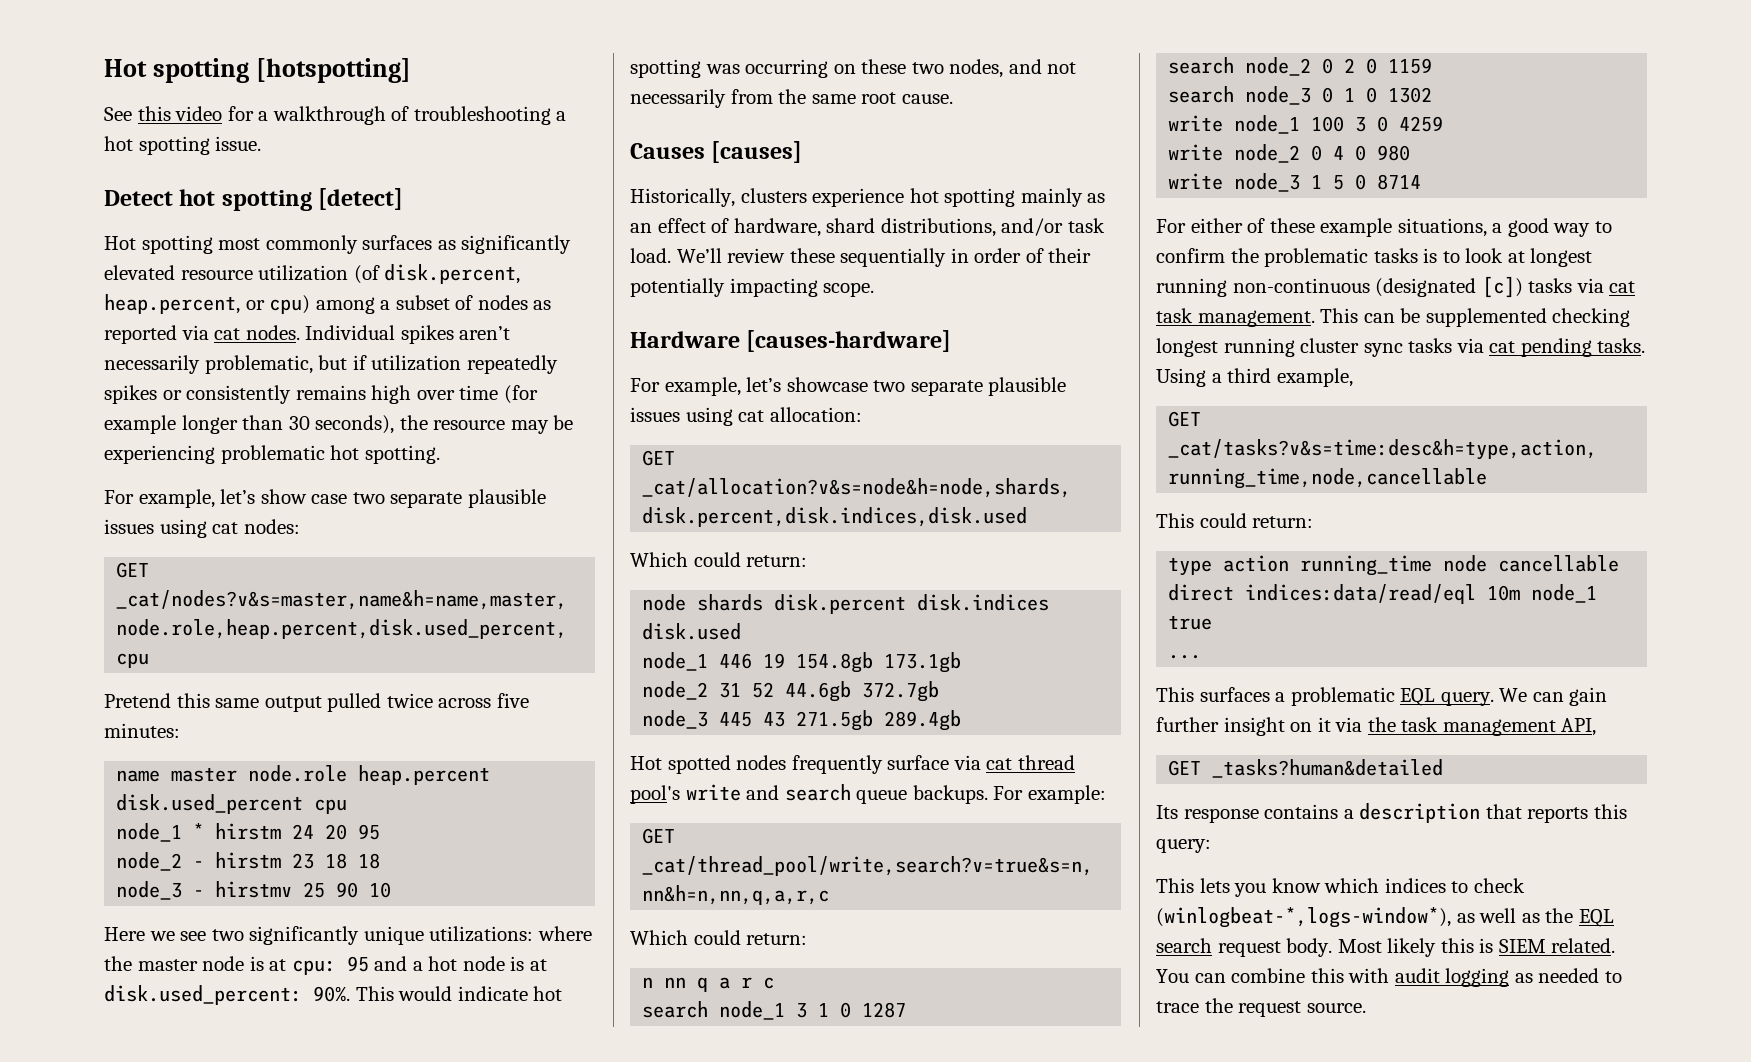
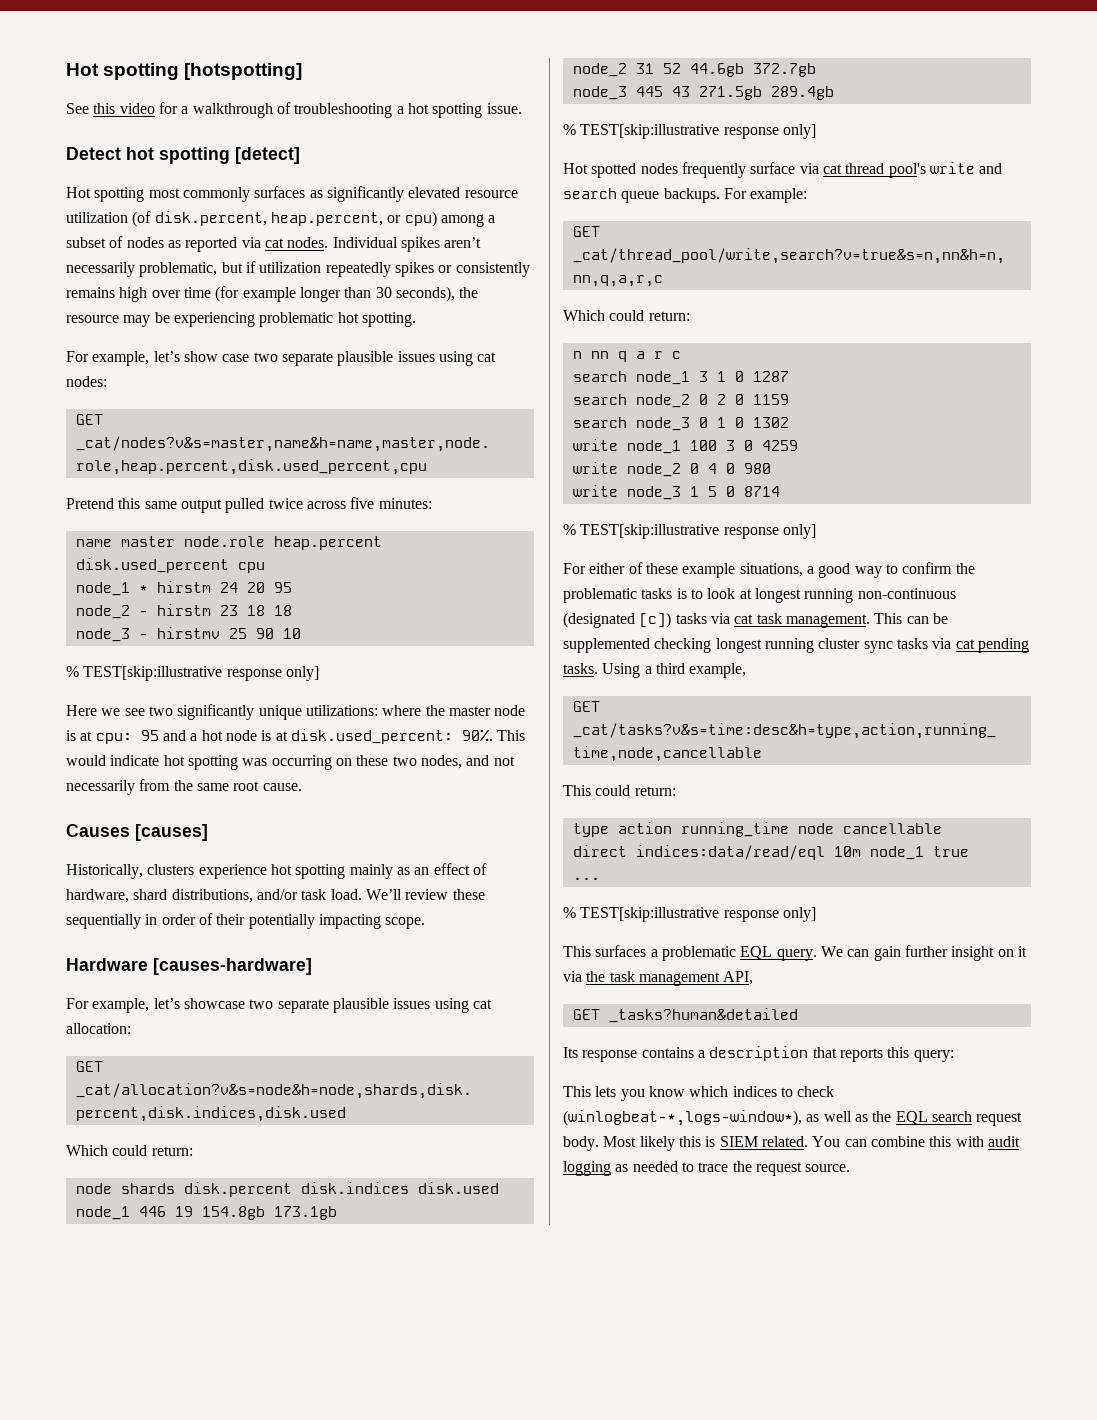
  node_3 - hirstmv 25 90 10
+ % TEST[skip:illustrative response only]
  node_3 445 43 271.5gb 289.4gb
+ % TEST[skip:illustrative response only]
  write node_3 1 5 0 8714
+ % TEST[skip:illustrative response only]
  ...
+ % TEST[skip:illustrative response only]

